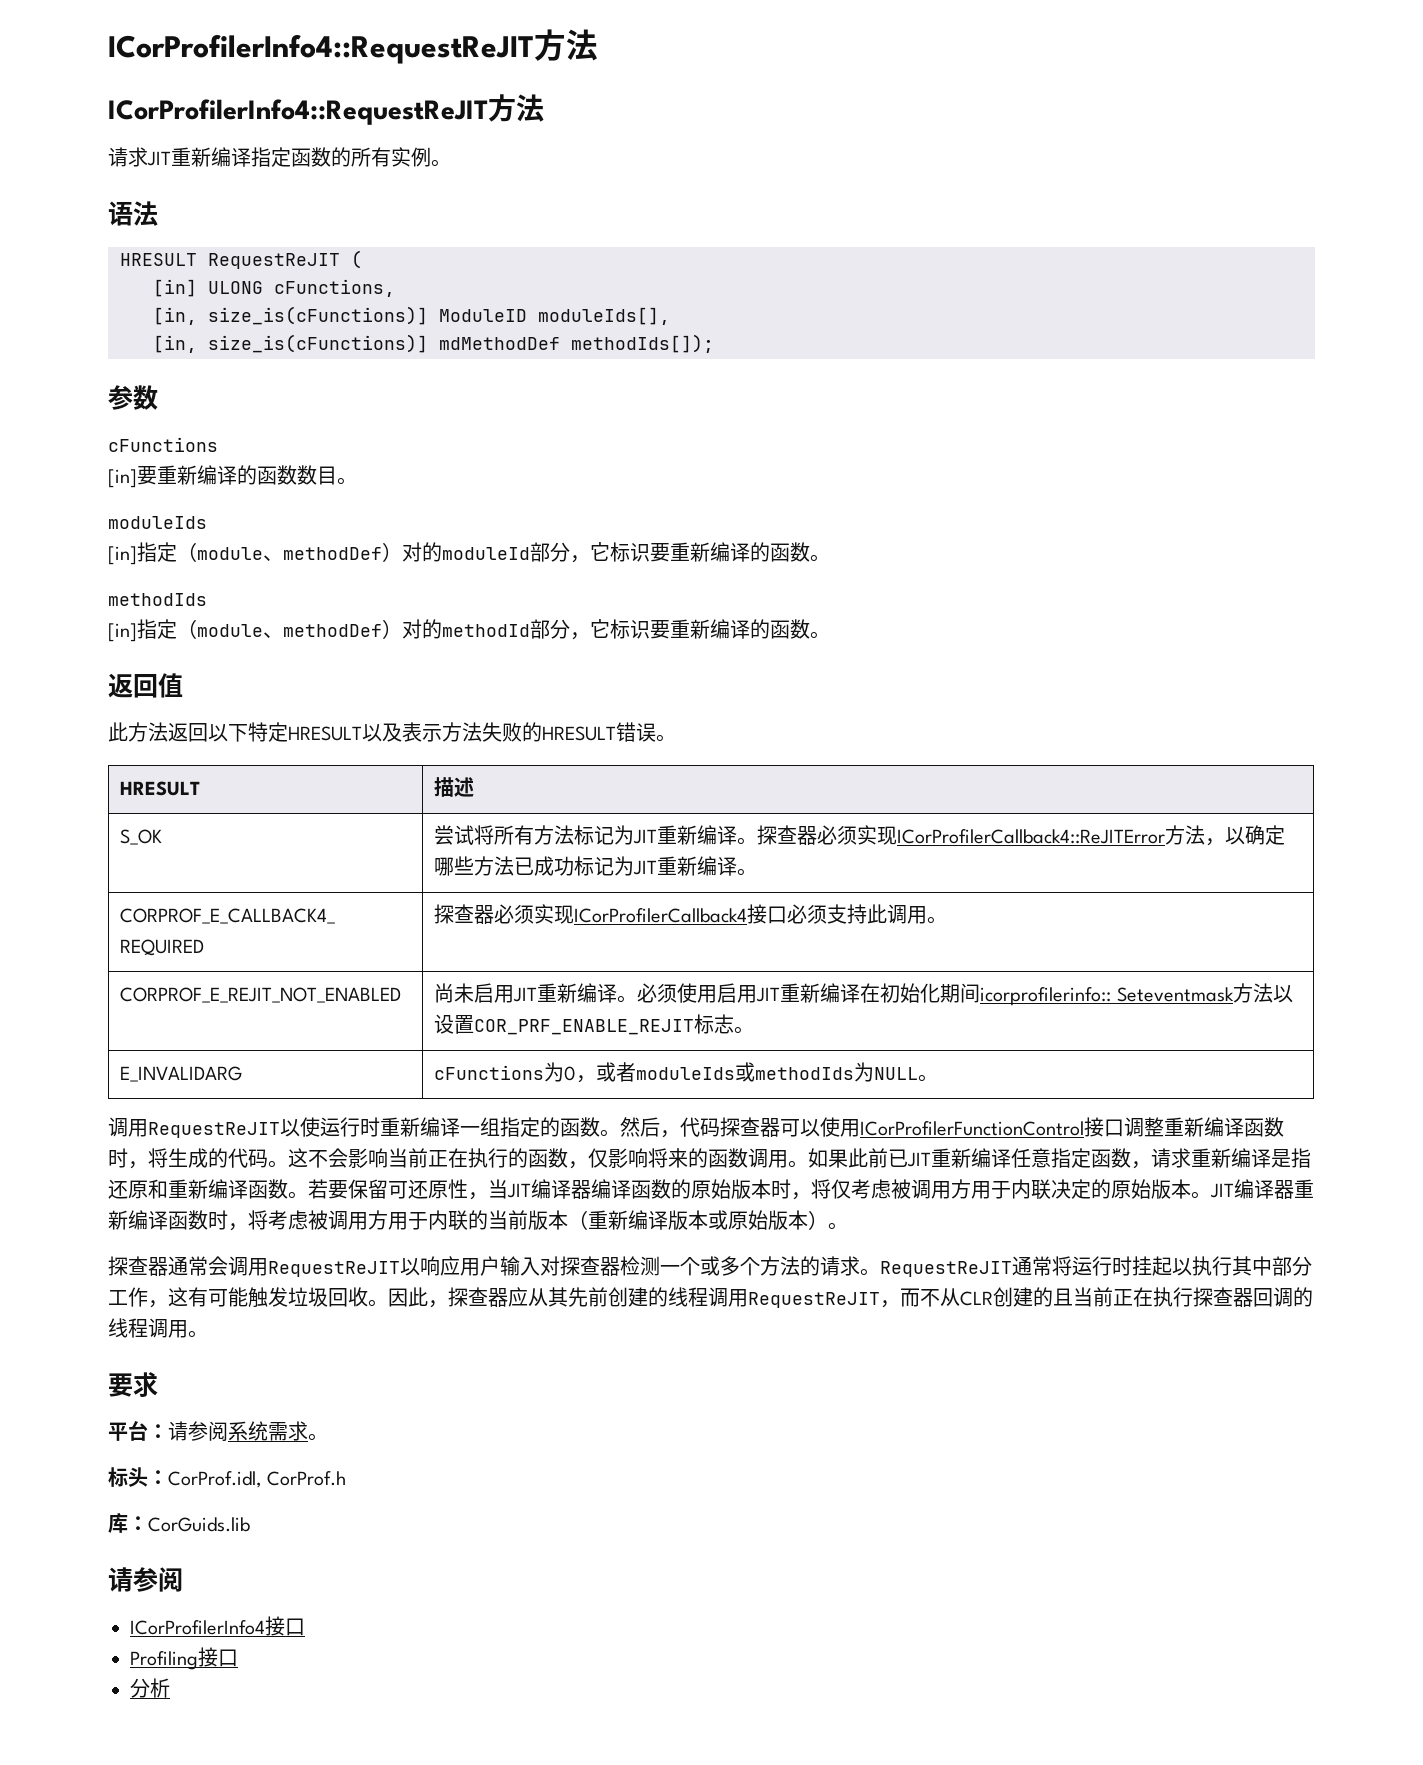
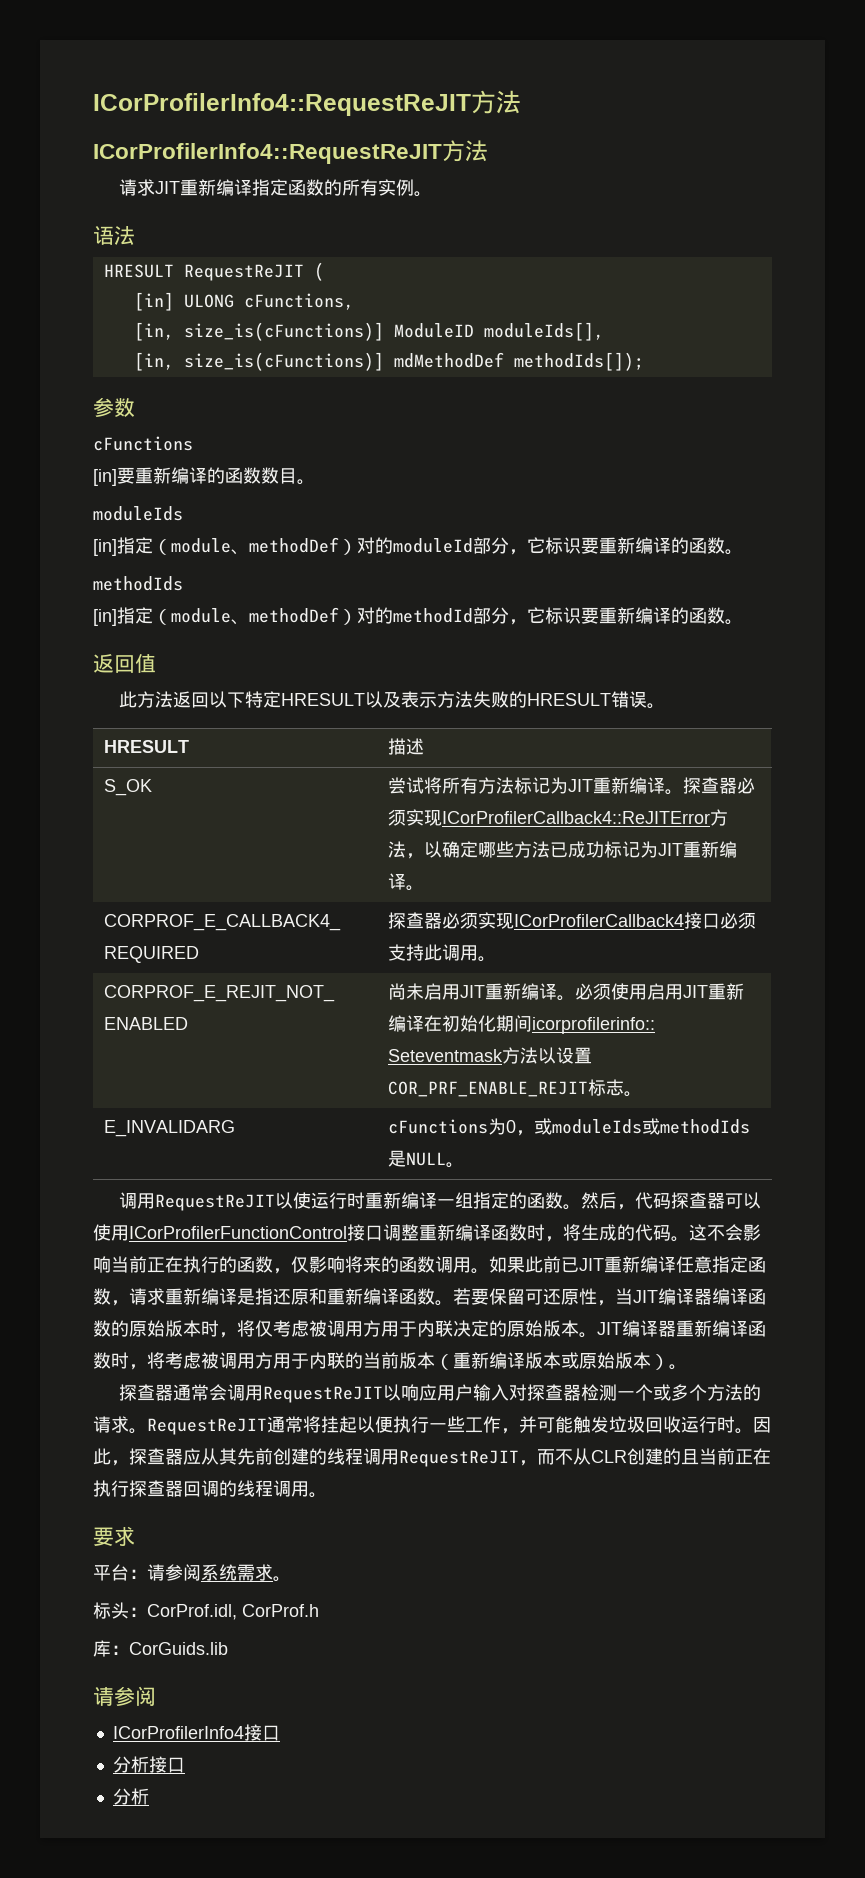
- E_INVALIDARG | cFunctions为0，或者moduleIds或methodIds为NULL。
+ E_INVALIDARG | cFunctions为0，或moduleIds或methodIds是NULL。
- RequestReJIT通常将运行时挂起以执行其中部分工作，这有可能触发垃圾回收。
+ RequestReJIT通常将挂起以便执行一些工作，并可能触发垃圾回收运行时。
- Profiling接口
+ 分析接口

